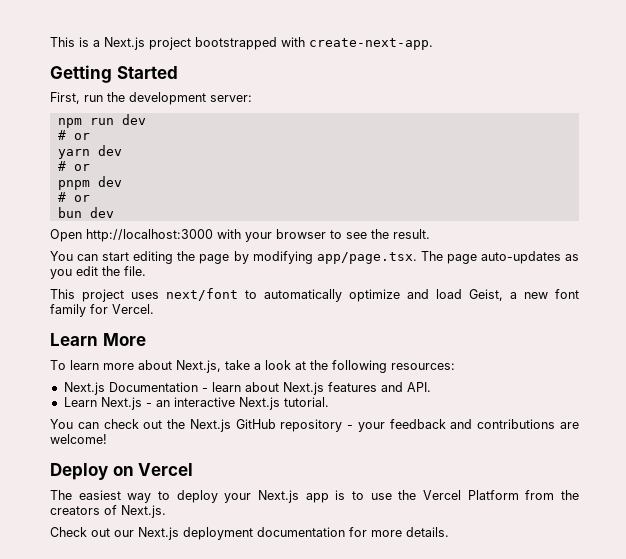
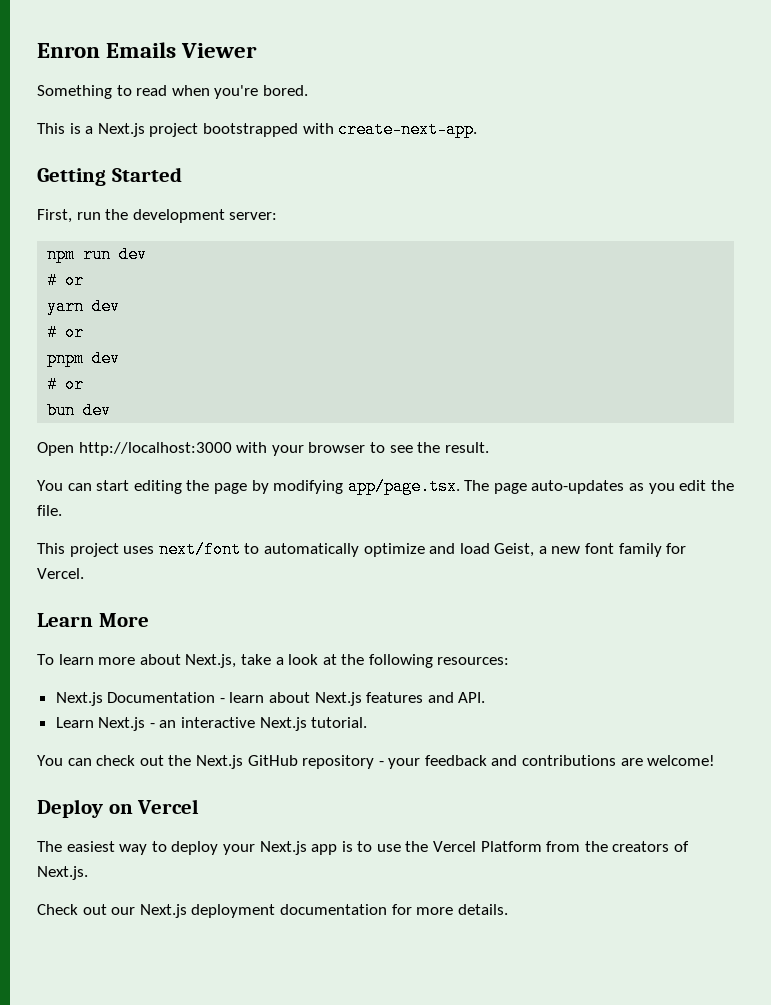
+ Enron Emails Viewer
+ Something to read when you're bored.

